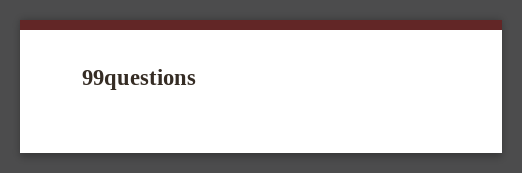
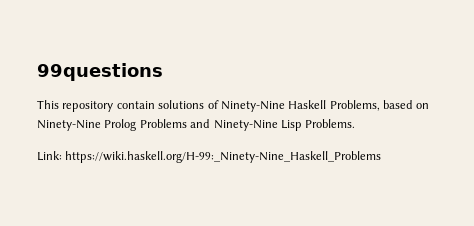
+ This repository contain solutions of Ninety-Nine Haskell Problems, based on Ninety-Nine Prolog Problems and Ninety-Nine Lisp Problems.
+ Link: https://wiki.haskell.org/H-99:_Ninety-Nine_Haskell_Problems

